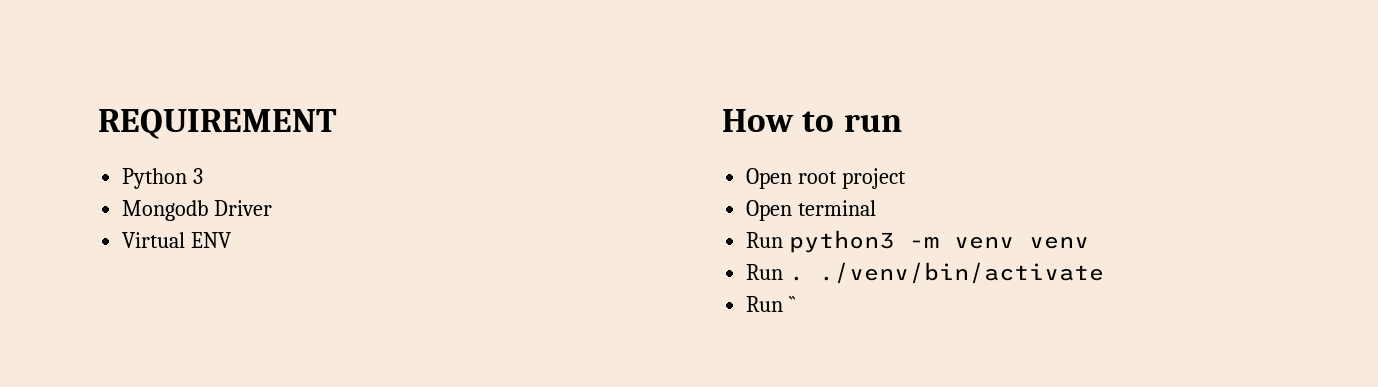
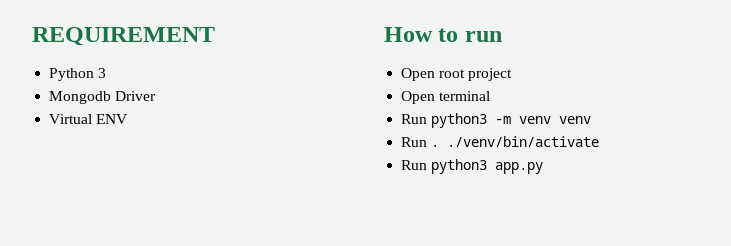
- Run ``
+ Run python3 app.py

